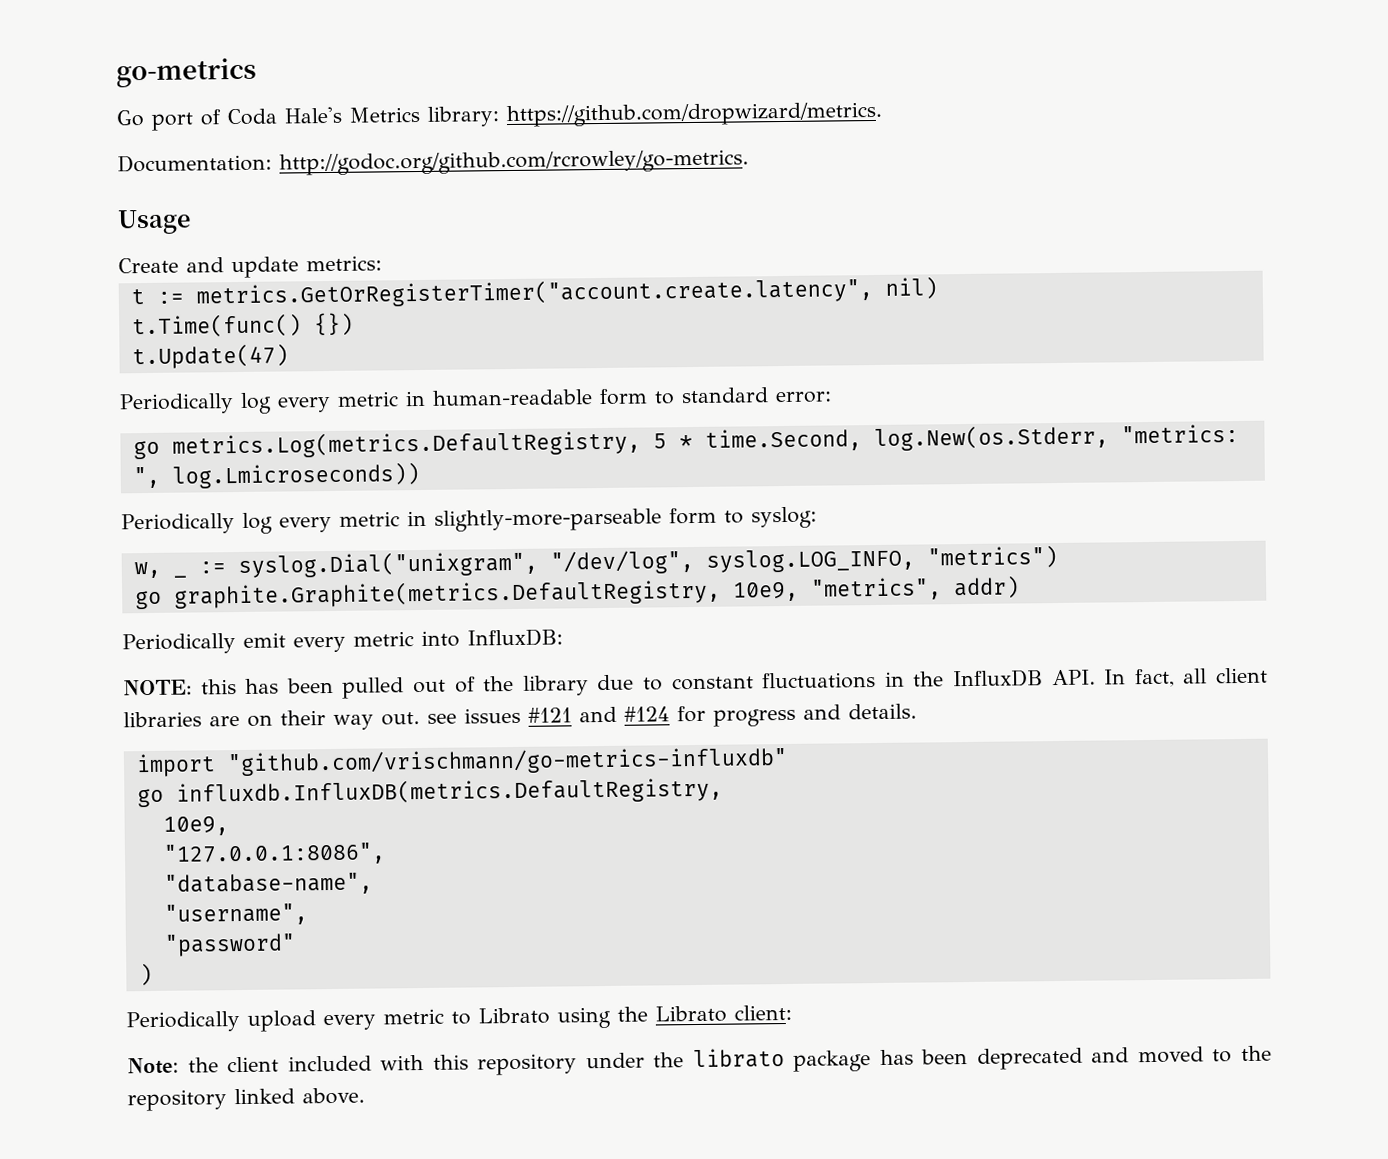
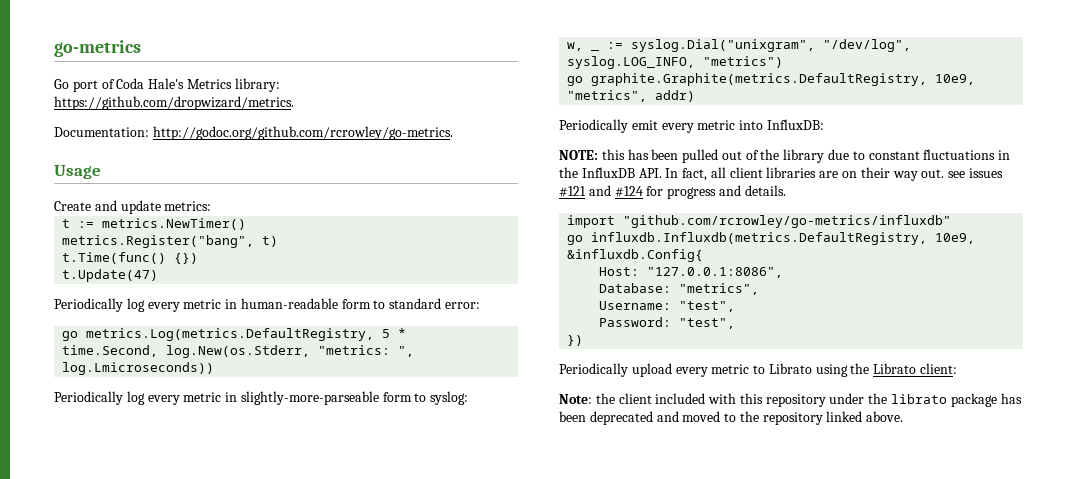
- t := metrics.GetOrRegisterTimer("account.create.latency", nil)
+ t := metrics.NewTimer()
+ metrics.Register("bang", t)
- import "github.com/vrischmann/go-metrics-influxdb"
- go influxdb.InfluxDB(metrics.DefaultRegistry,
- 10e9,
- "127.0.0.1:8086",
- "database-name",
- "username",
- "password"
- )
+ import "github.com/rcrowley/go-metrics/influxdb"
+ go influxdb.Influxdb(metrics.DefaultRegistry, 10e9, &influxdb.Config{
+ Host: "127.0.0.1:8086",
+ Database: "metrics",
+ Username: "test",
+ Password: "test",
+ })

